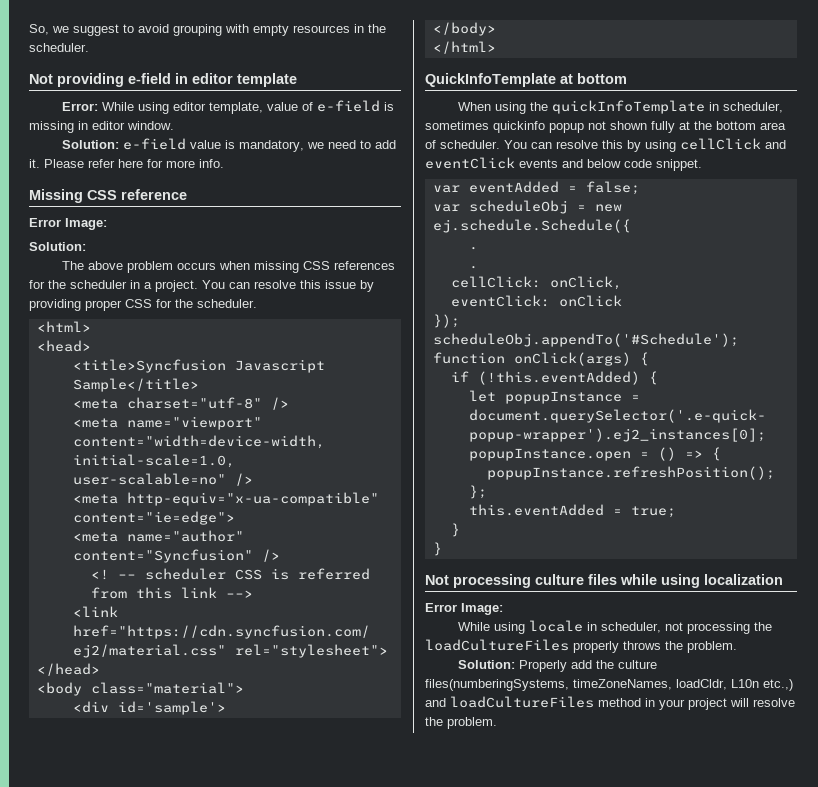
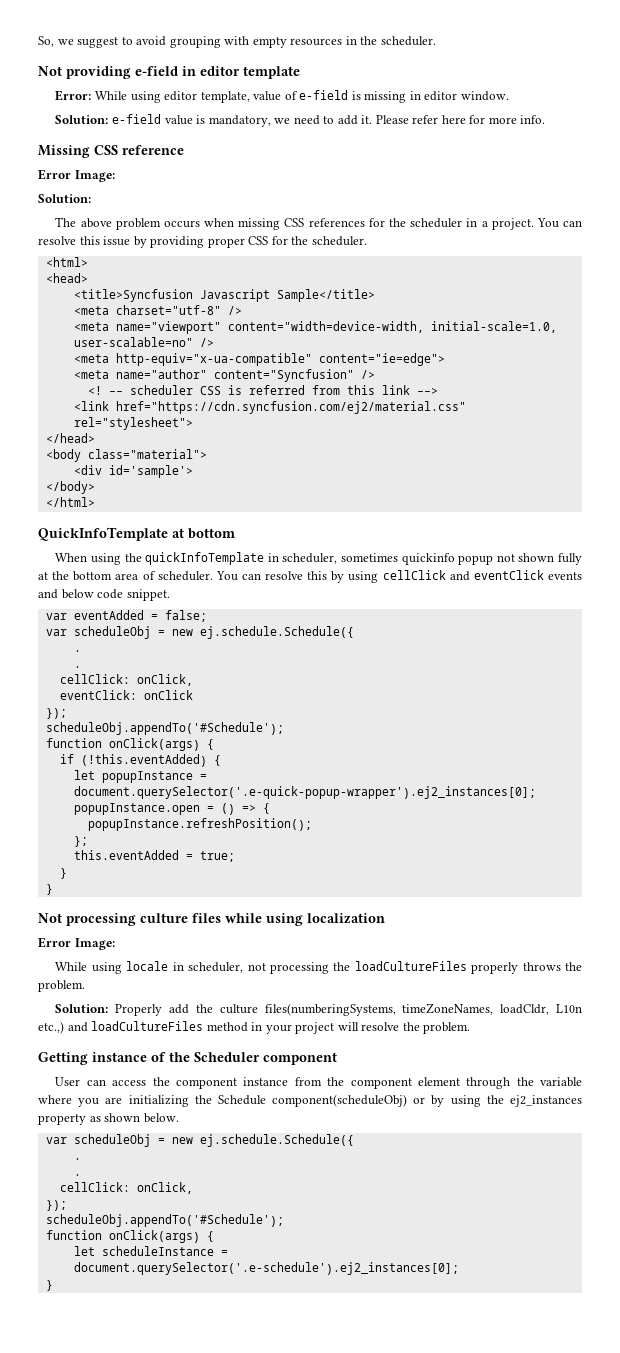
+ Getting instance of the Scheduler component
+ User can access the component instance from the component element through the variable where you are initializing the Schedule component(scheduleObj) or by using the ej2_instances property as shown below.
+ var scheduleObj = new ej.schedule.Schedule({
+ .
+ .
+ cellClick: onClick,
+ });
+ scheduleObj.appendTo('#Schedule');
+ function onClick(args) {
+ let scheduleInstance = document.querySelector('.e-schedule').ej2_instances[0];
+ }

